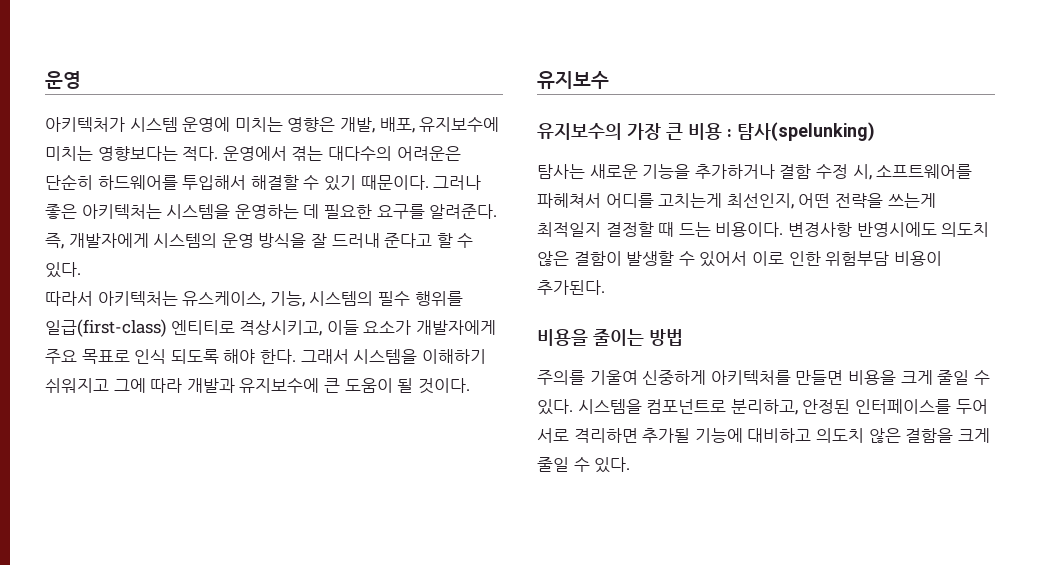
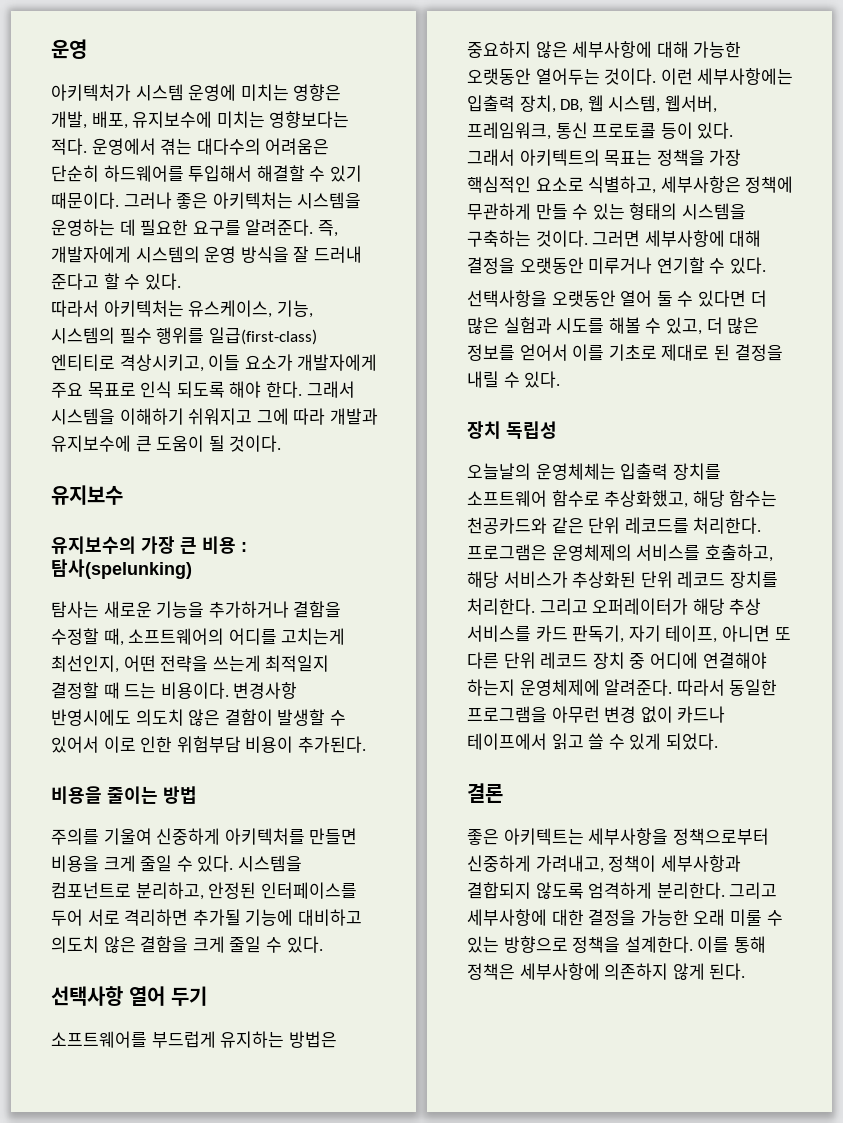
- 운영에서 겪는 대다수의 어려운은 단순히 하드웨어를 투입해서 해결할 수 있기 때문이다.
+ 운영에서 겪는 대다수의 어려움은 단순히 하드웨어를 투입해서 해결할 수 있기 때문이다.
- 탐사는 새로운 기능을 추가하거나 결함 수정 시, 소프트웨어를 파헤쳐서 어디를 고치는게 최선인지, 어떤 전략을 쓰는게 최적일지 결정할 때 드는 비용이다.
+ 탐사는 새로운 기능을 추가하거나 결함을 수정할 때, 소프트웨어의 어디를 고치는게 최선인지, 어떤 전략을 쓰는게 최적일지 결정할 때 드는 비용이다.
+ 선택사항 열어 두기
+ 소프트웨어를 부드럽게 유지하는 방법은 중요하지 않은 세부사항에 대해 가능한 오랫동안 열어두는 것이다. 이런 세부사항에는 입출력 장치, DB, 웹 시스템, 웹서버, 프레임워크, 통신 프로토콜 등이 있다.
+ 그래서 아키텍트의 목표는 정책을 가장 핵심적인 요소로 식별하고, 세부사항은 정책에 무관하게 만들 수 있는 형태의 시스템을 구축하는 것이다. 그러면 세부사항에 대해 결정을 오랫동안 미루거나 연기할 수 있다.
+ 선택사항을 오랫동안 열어 둘 수 있다면 더 많은 실험과 시도를 해볼 수 있고, 더 많은 정보를 얻어서 이를 기초로 제대로 된 결정을 내릴 수 있다.
+ 장치 독립성
+ 오늘날의 운영체체는 입출력 장치를 소프트웨어 함수로 추상화했고, 해당 함수는 천공카드와 같은 단위 레코드를 처리한다. 프로그램은 운영체제의 서비스를 호출하고, 해당 서비스가 추상화된 단위 레코드 장치를 처리한다. 그리고 오퍼레이터가 해당 추상 서비스를 카드 판독기, 자기 테이프, 아니면 또 다른 단위 레코드 장치 중 어디에 연결해야 하는지 운영체제에 알려준다. 따라서 동일한 프로그램을 아무런 변경 없이 카드나 테이프에서 읽고 쓸 수 있게 되었다.
+ 결론
+ 좋은 아키텍트는 세부사항을 정책으로부터 신중하게 가려내고, 정책이 세부사항과 결합되지 않도록 엄격하게 분리한다. 그리고 세부사항에 대한 결정을 가능한 오래 미룰 수 있는 방향으로 정책을 설계한다. 이를 통해 정책은 세부사항에 의존하지 않게 된다.

